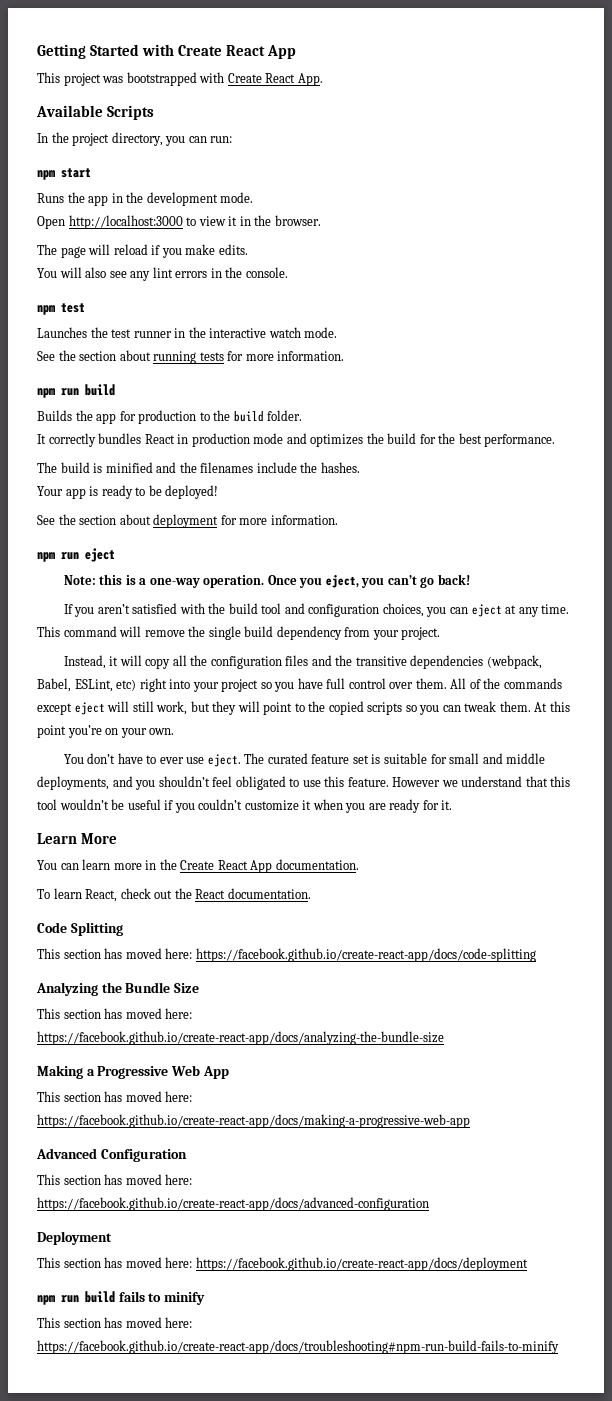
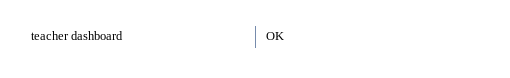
- Getting Started with Create React App
- This project was bootstrapped with Create React App.
- Available Scripts
- In the project directory, you can run:
- npm start
- Runs the app in the development mode.
- Open http://localhost:3000 to view it in the browser.
- The page will reload if you make edits.
- You will also see any lint errors in the console.
- npm test
- Launches the test runner in the interactive watch mode.
- See the section about running tests for more information.
- npm run build
- Builds the app for production to the build folder.
- It correctly bundles React in production mode and optimizes the build for the best performance.
- The build is minified and the filenames include the hashes.
- Your app is ready to be deployed!
- See the section about deployment for more information.
- npm run eject
- Note: this is a one-way operation. Once you eject, you can’t go back!
- If you aren’t satisfied with the build tool and configuration choices, you can eject at any time. This command will remove the single build dependency from your project.
- Instead, it will copy all the configuration files and the transitive dependencies (webpack, Babel, ESLint, etc) right into your project so you have full control over them. All of the commands except eject will still work, but they will point to the copied scripts so you can tweak them. At this point you’re on your own.
- You don’t have to ever use eject. The curated feature set is suitable for small and middle deployments, and you shouldn’t feel obligated to use this feature. However we understand that this tool wouldn’t be useful if you couldn’t customize it when you are ready for it.
- Learn More
- You can learn more in the Create React App documentation.
- To learn React, check out the React documentation.
- Code Splitting
- This section has moved here: https://facebook.github.io/create-react-app/docs/code-splitting
- Analyzing the Bundle Size
- This section has moved here: https://facebook.github.io/create-react-app/docs/analyzing-the-bundle-size
- Making a Progressive Web App
- This section has moved here: https://facebook.github.io/create-react-app/docs/making-a-progressive-web-app
- Advanced Configuration
- This section has moved here: https://facebook.github.io/create-react-app/docs/advanced-configuration
- Deployment
- This section has moved here: https://facebook.github.io/create-react-app/docs/deployment
- npm run build fails to minify
- This section has moved here: https://facebook.github.io/create-react-app/docs/troubleshooting#npm-run-build-fails-to-minify
+ teacher dashboard
+ OK

